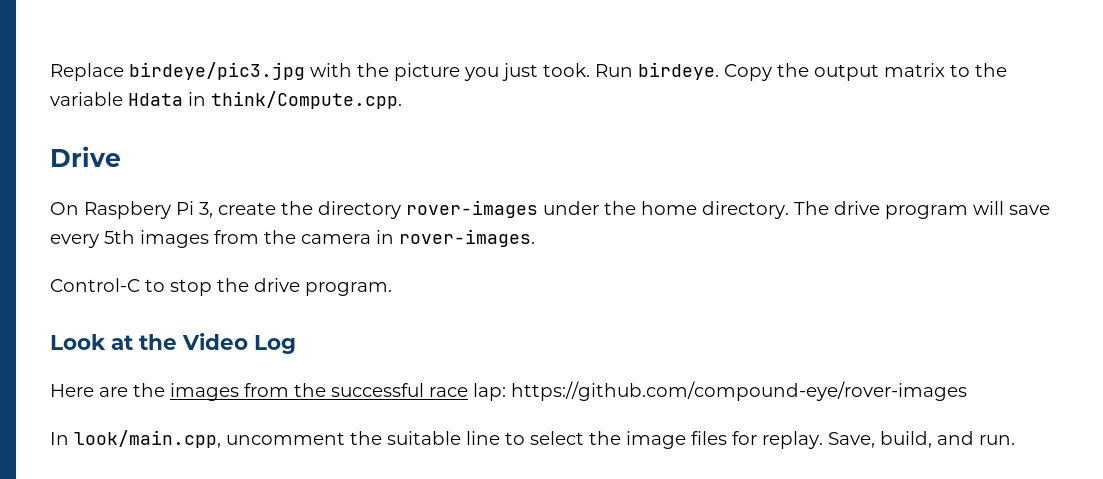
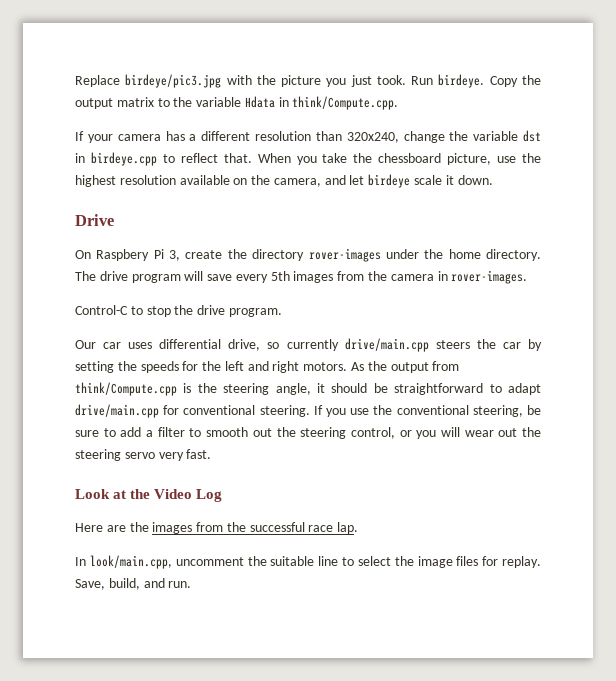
+ If your camera has a different resolution than 320x240, change the variable dst in birdeye.cpp to reflect that. When you take the chessboard picture, use the highest resolution available on the camera, and let birdeye scale it down.
+ Our car uses differential drive, so currently drive/main.cpp steers the car by setting the speeds for the left and right motors. As the output from think/Compute.cpp is the steering angle, it should be straightforward to adapt drive/main.cpp for conventional steering. If you use the conventional steering, be sure to add a filter to smooth out the steering control, or you will wear out the steering servo very fast.
- Here are the images from the successful race lap: https://github.com/compound-eye/rover-images
+ Here are the images from the successful race lap.

